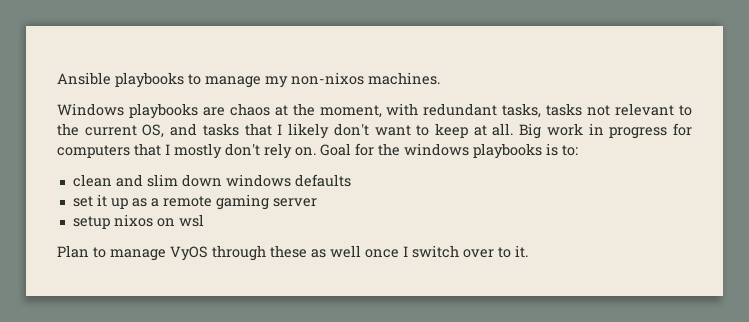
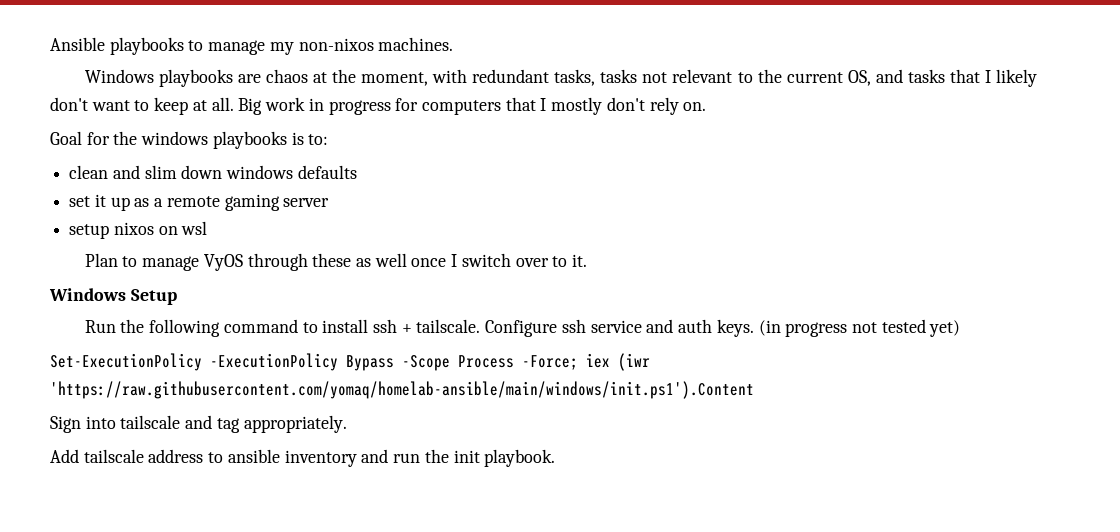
- Big work in progress for computers that I mostly don't rely on. Goal for the windows playbooks is to:
+ Big work in progress for computers that I mostly don't rely on.
+ Goal for the windows playbooks is to:
+ Windows Setup
+ Run the following command to install ssh + tailscale. Configure ssh service and auth keys. (in progress not tested yet)
+ Set-ExecutionPolicy -ExecutionPolicy Bypass -Scope Process -Force; iex (iwr 'https://raw.githubusercontent.com/yomaq/homelab-ansible/main/windows/init.ps1').Content
+ Sign into tailscale and tag appropriately.
+ Add tailscale address to ansible inventory and run the init playbook.

